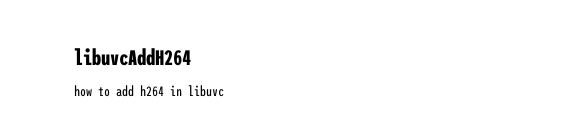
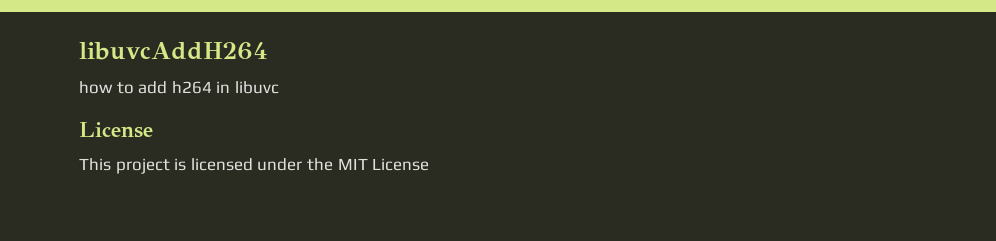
  how to add h264 in libuvc
+ License
+ This project is licensed under the MIT License

